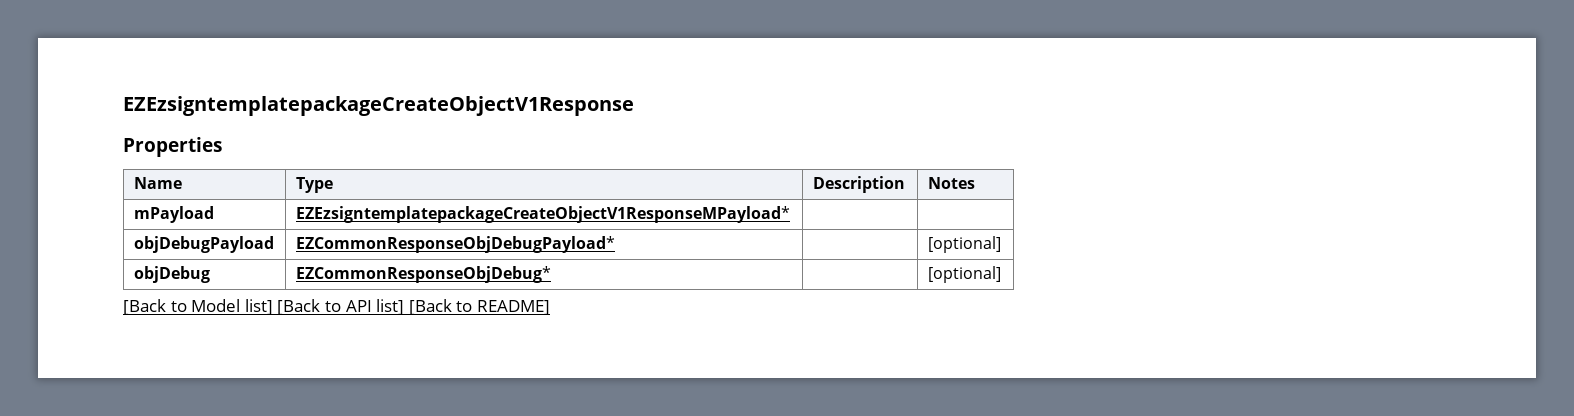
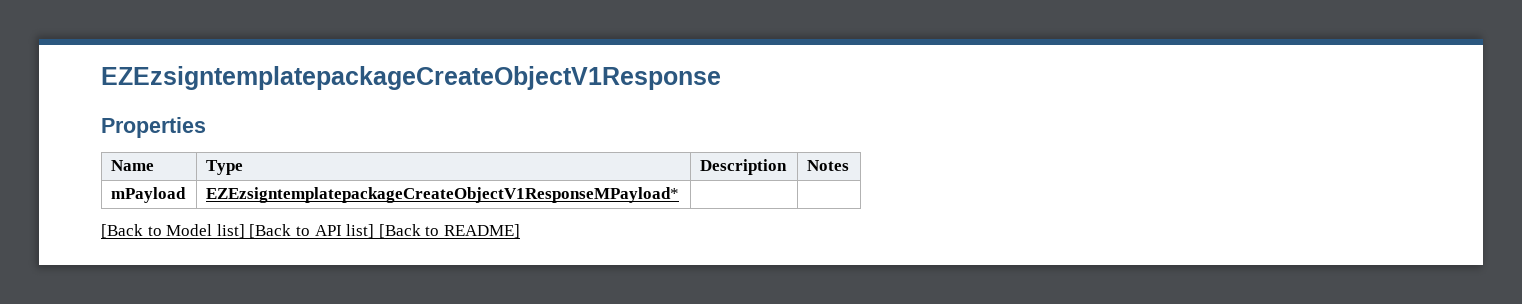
- objDebugPayload | EZCommonResponseObjDebugPayload* | | [optional]
- objDebug | EZCommonResponseObjDebug* | | [optional]

